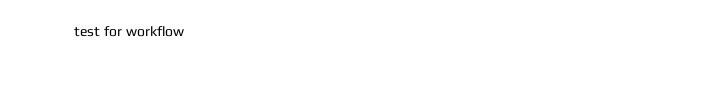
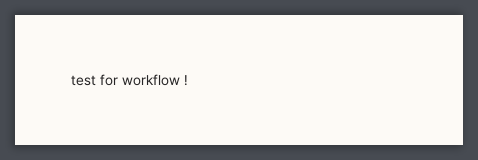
- test for workflow
+ test for workflow !

